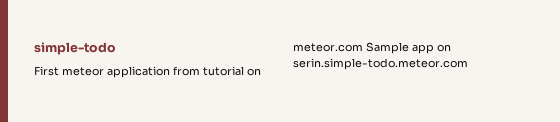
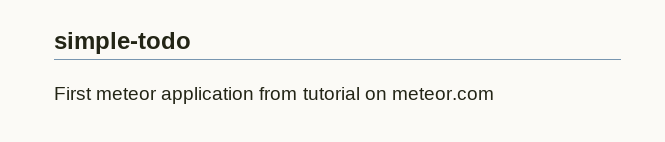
- First meteor application from tutorial on meteor.com Sample app on serin.simple-todo.meteor.com
+ First meteor application from tutorial on meteor.com

